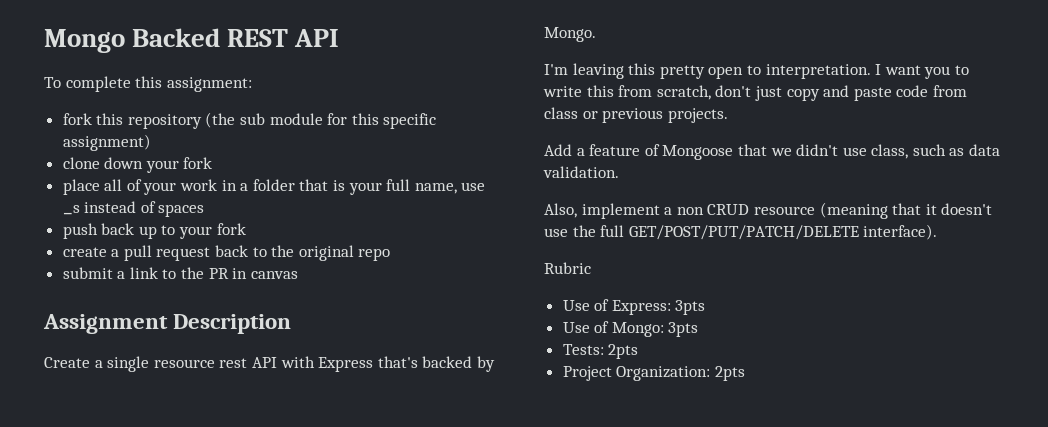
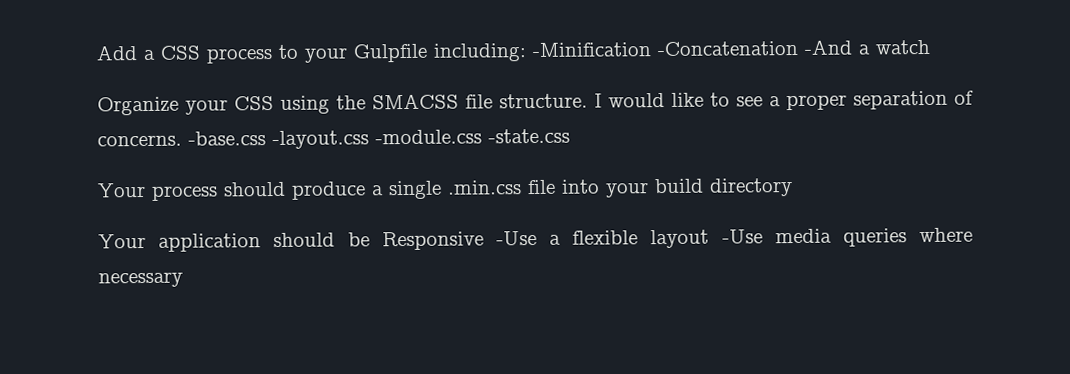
- Mongo Backed REST API
- To complete this assignment:
- fork this repository (the sub module for this specific assignment)
- clone down your fork
- place all of your work in a folder that is your full name, use _s instead of spaces
- push back up to your fork
- create a pull request back to the original repo
- submit a link to the PR in canvas
- Assignment Description
- Create a single resource rest API with Express that's backed by Mongo.
- I'm leaving this pretty open to interpretation. I want you to write this from scratch, don't just copy and paste code from class or previous projects.
- Add a feature of Mongoose that we didn't use class, such as data validation.
- Also, implement a non CRUD resource (meaning that it doesn't use the full GET/POST/PUT/PATCH/DELETE interface).
- Rubric
- Use of Express: 3pts
- Use of Mongo: 3pts
- Tests: 2pts
- Project Organization: 2pts
+ Add a CSS process to your Gulpfile including: -Minification -Concatenation -And a watch
+ Organize your CSS using the SMACSS file structure. I would like to see a proper separation of concerns. -base.css -layout.css -module.css -state.css
+ Your process should produce a single .min.css file into your build directory
+ Your application should be Responsive -Use a flexible layout -Use media queries where necessary

